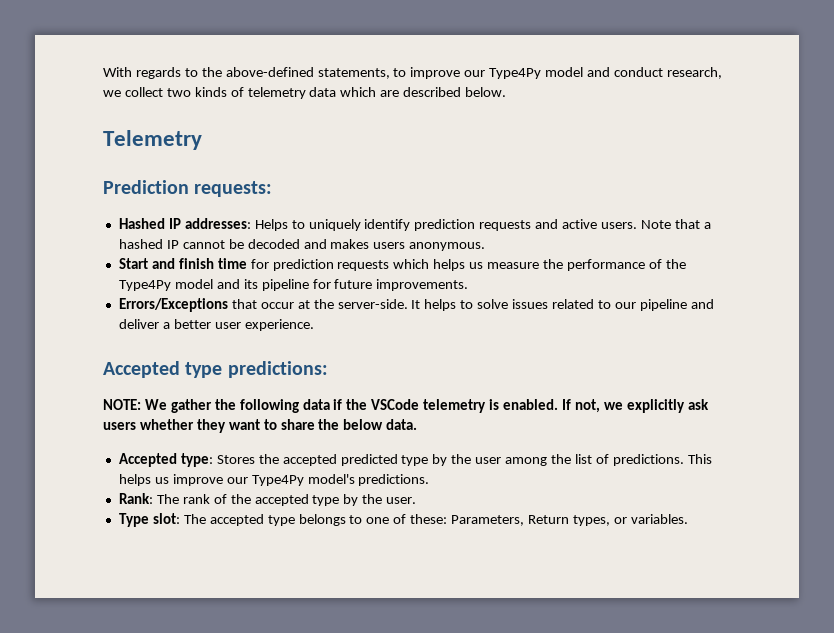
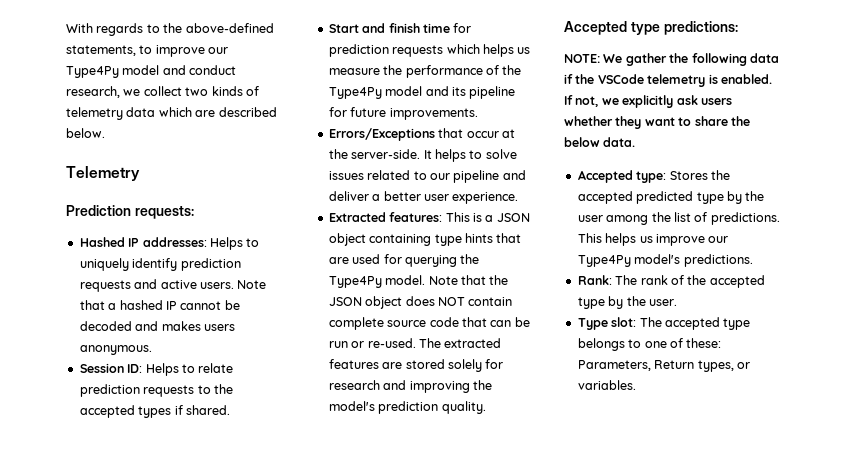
+ Session ID: Helps to relate prediction requests to the accepted types if shared.
+ Extracted features: This is a JSON object containing type hints that are used for querying the Type4Py model. Note that the JSON object does NOT contain complete source code that can be run or re-used. The extracted features are stored solely for research and improving the model's prediction quality.

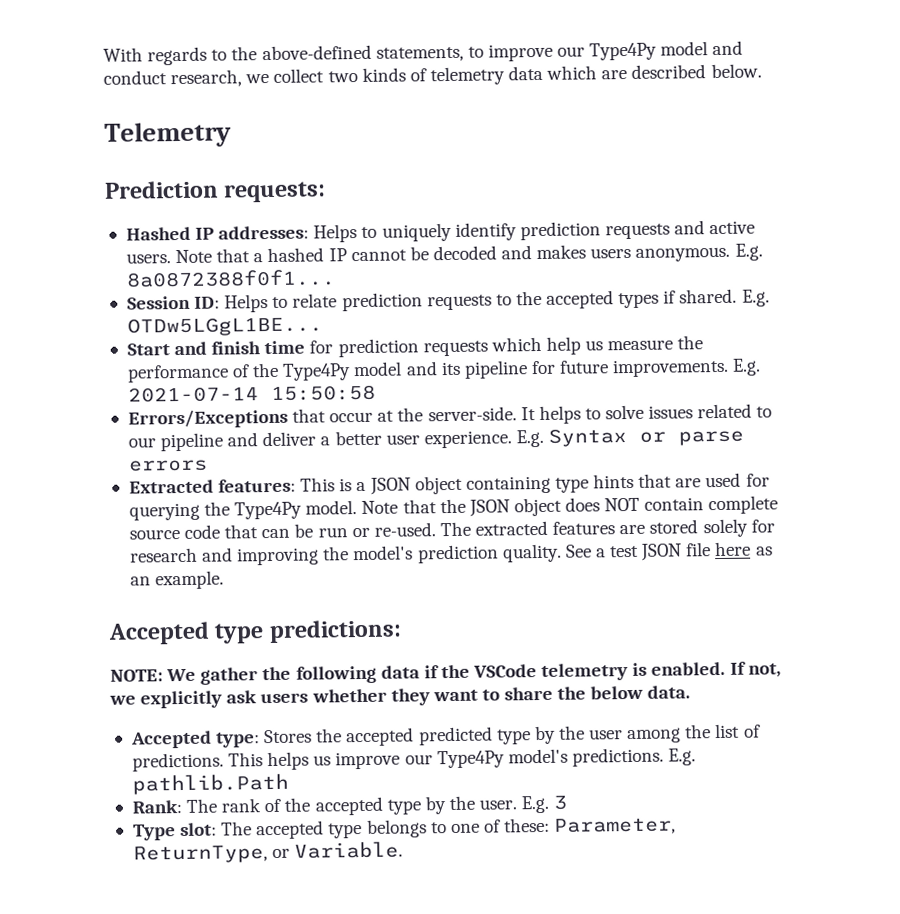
+ E.g. 8a0872388f0f1...
+ E.g. OTDw5LGgL1BE...
- Start and finish time for prediction requests which helps us measure the performance of the Type4Py model and its pipeline for future improvements.
+ Start and finish time for prediction requests which help us measure the performance of the Type4Py model and its pipeline for future improvements. E.g. 2021-07-14 15:50:58
+ E.g. Syntax or parse errors
+ See a test JSON file here as an example.
+ E.g. pathlib.Path
+ E.g. 3
- Type slot: The accepted type belongs to one of these: Parameters, Return types, or variables.
+ Type slot: The accepted type belongs to one of these: Parameter, ReturnType, or Variable.

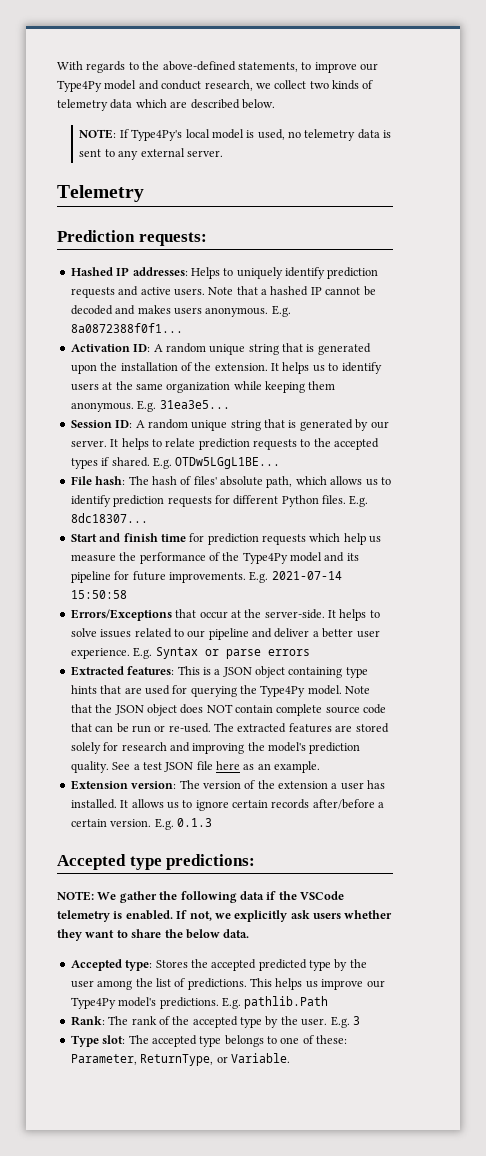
+ NOTE: If Type4Py's local model is used, no telemetry data is sent to any external server.
- Session ID: Helps to relate prediction requests to the accepted types if shared.
+ Activation ID: A random unique string that is generated upon the installation of the extension. It helps us to identify users at the same organization while keeping them anonymous. E.g. 31ea3e5...
+ Session ID: A random unique string that is generated by our server. It helps to relate prediction requests to the accepted types if shared.
+ File hash: The hash of files' absolute path, which allows us to identify prediction requests for different Python files. E.g. 8dc18307...
+ Extension version: The version of the extension a user has installed. It allows us to ignore certain records after/before a certain version. E.g. 0.1.3

